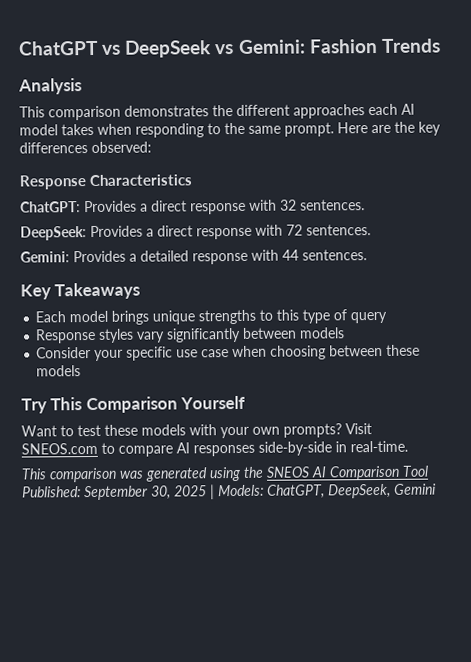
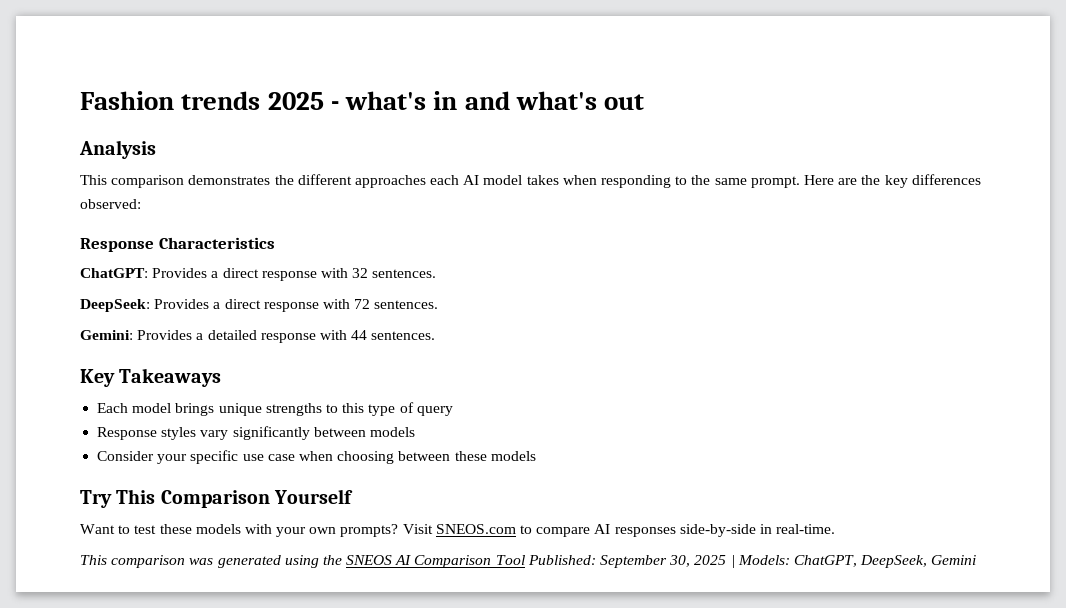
- ChatGPT vs DeepSeek vs Gemini: Fashion Trends
+ Fashion trends 2025 - what's in and what's out

